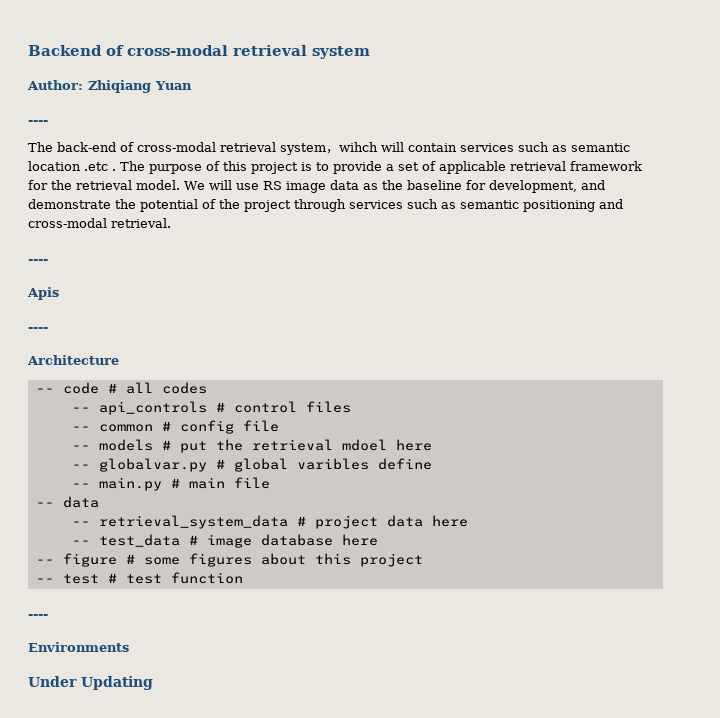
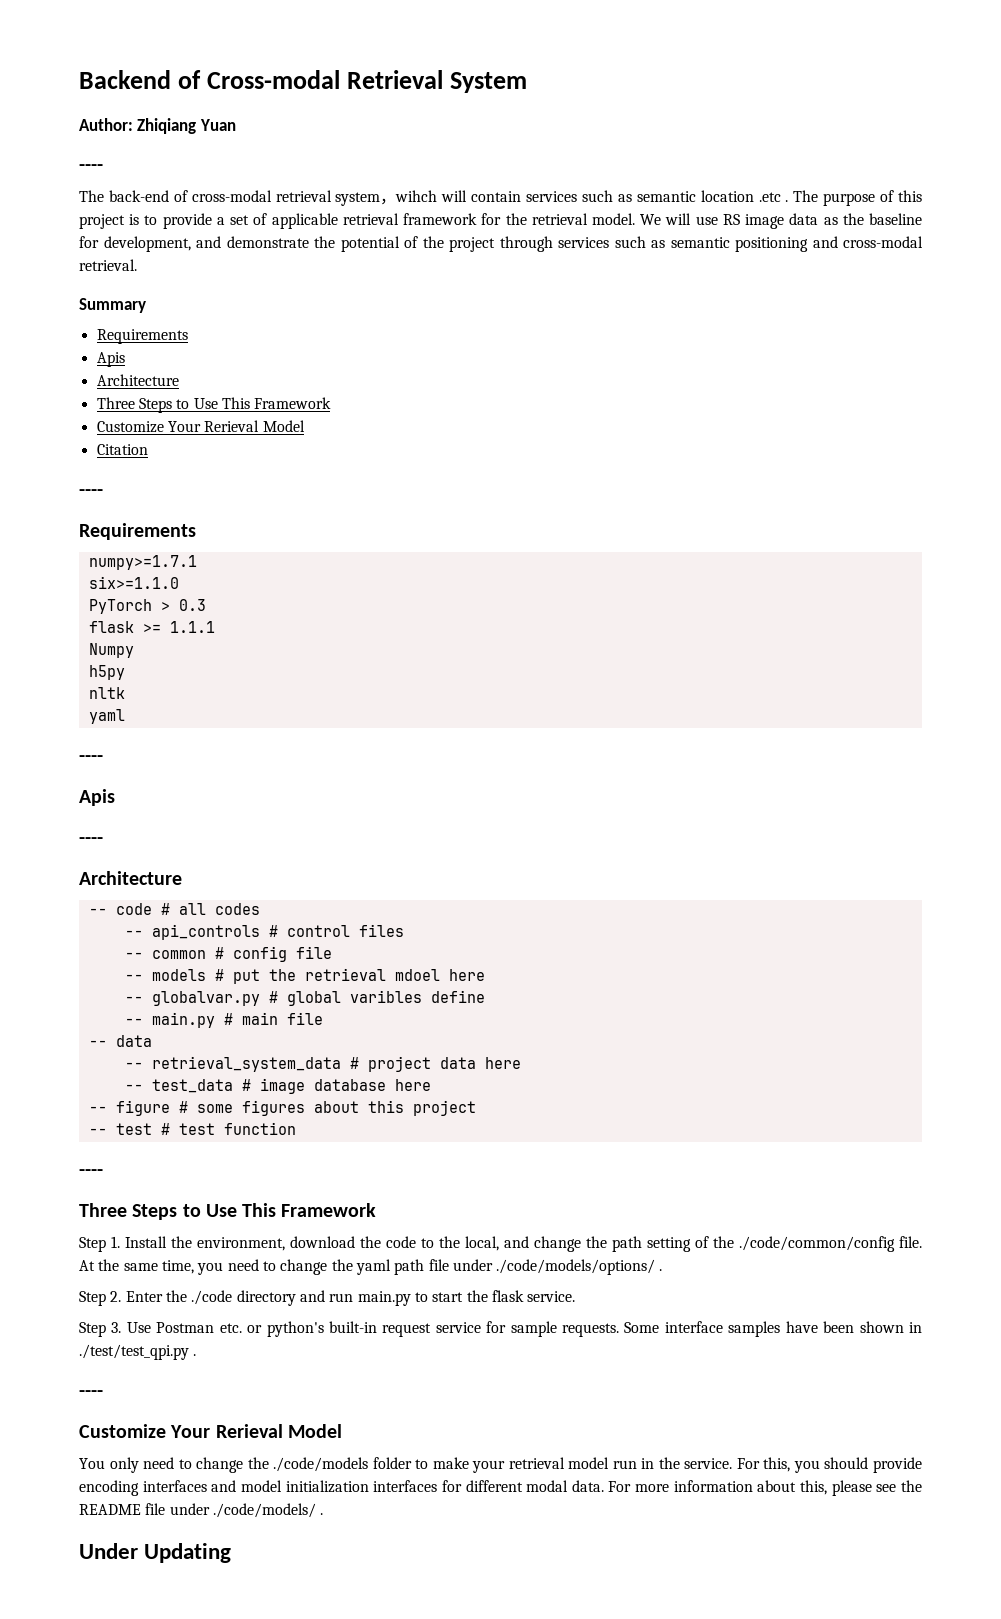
- Backend of cross-modal retrieval system
+ Backend of Cross-modal Retrieval System
+ Summary
+ Requirements
+ Apis
+ Architecture
+ Three Steps to Use This Framework
+ Customize Your Rerieval Model
+ Citation
+ ----
+ Requirements
+ numpy>=1.7.1
+ six>=1.1.0
+ PyTorch > 0.3
+ flask >= 1.1.1
+ Numpy
+ h5py
+ nltk
+ yaml
  -- test # test function
  ----
- Environments
+ Three Steps to Use This Framework
+ Step 1. Install the environment, download the code to the local, and change the path setting of the ./code/common/config file. At the same time, you need to change the yaml path file under ./code/models/options/ .
+ Step 2. Enter the ./code directory and run main.py to start the flask service.
+ Step 3. Use Postman etc. or python's built-in request service for sample requests. Some interface samples have been shown in ./test/test_qpi.py .
+ ----
+ Customize Your Rerieval Model
+ You only need to change the ./code/models folder to make your retrieval model run in the service. For this, you should provide encoding interfaces and model initialization interfaces for different modal data. For more information about this, please see the README file under ./code/models/ .

